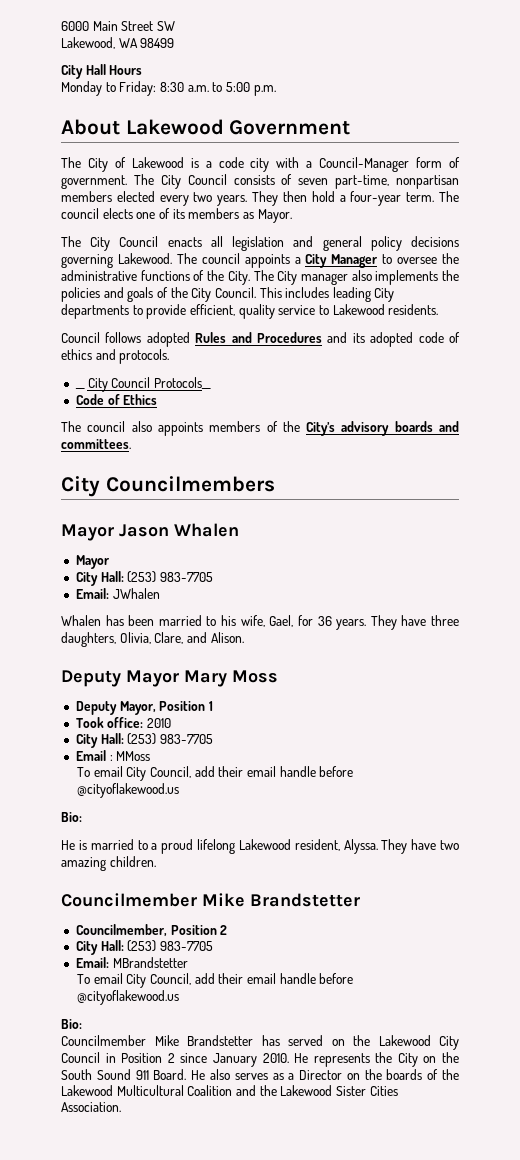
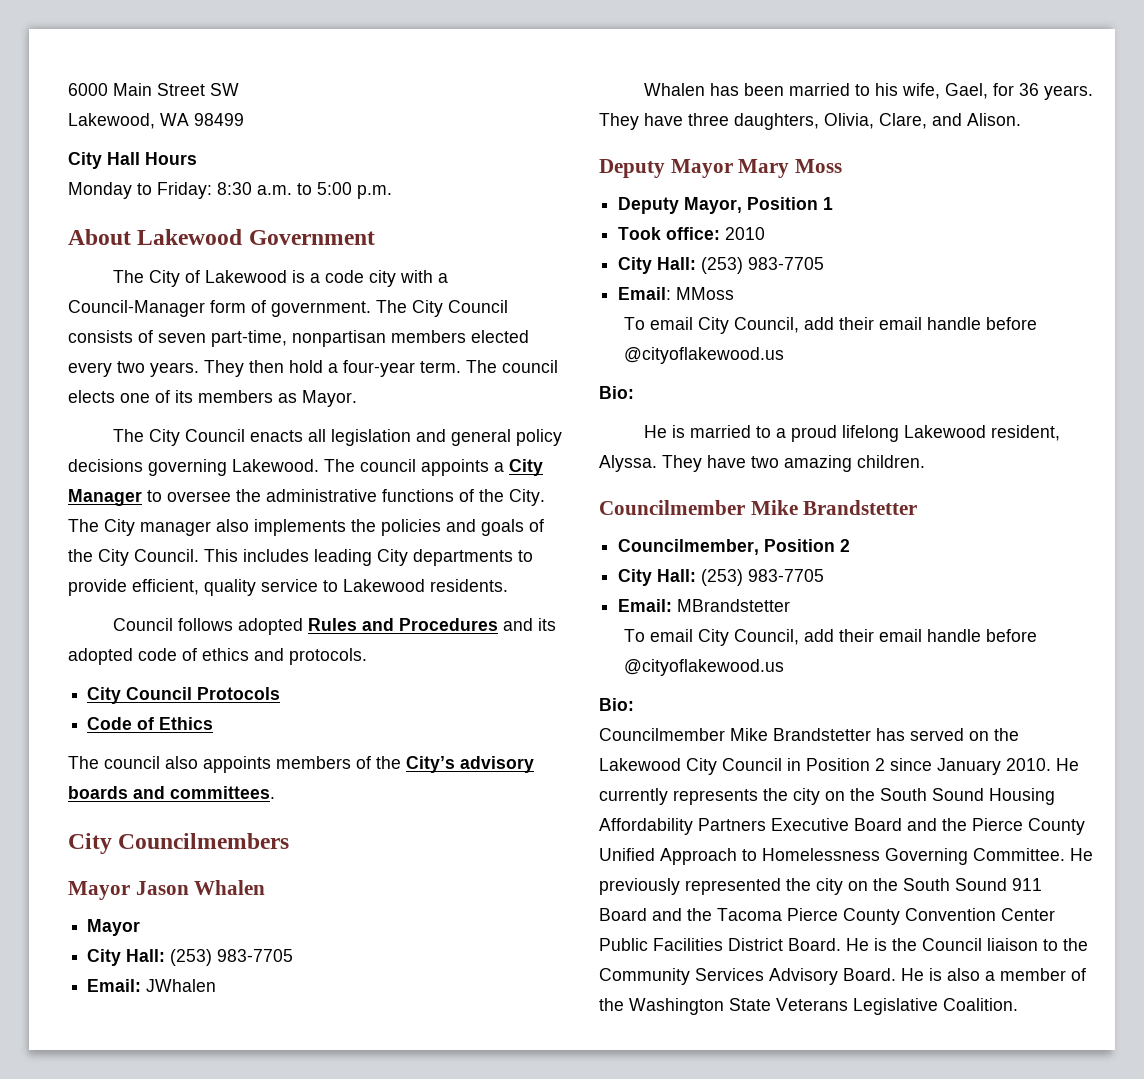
- __ City Council Protocols__
+ City Council Protocols
- Email : MMoss
+ Email: MMoss
- He represents the City on the South Sound 911 Board. He also serves as a Director on the boards of the Lakewood Multicultural Coalition and the Lakewood Sister Cities Association.
+ He currently represents the city on the South Sound Housing Affordability Partners Executive Board and the Pierce County Unified Approach to Homelessness Governing Committee. He previously represented the city on the South Sound 911 Board and the Tacoma Pierce County Convention Center Public Facilities District Board. He is the Council liaison to the Community Services Advisory Board. He is also a member of the Washington State Veterans Legislative Coalition.

